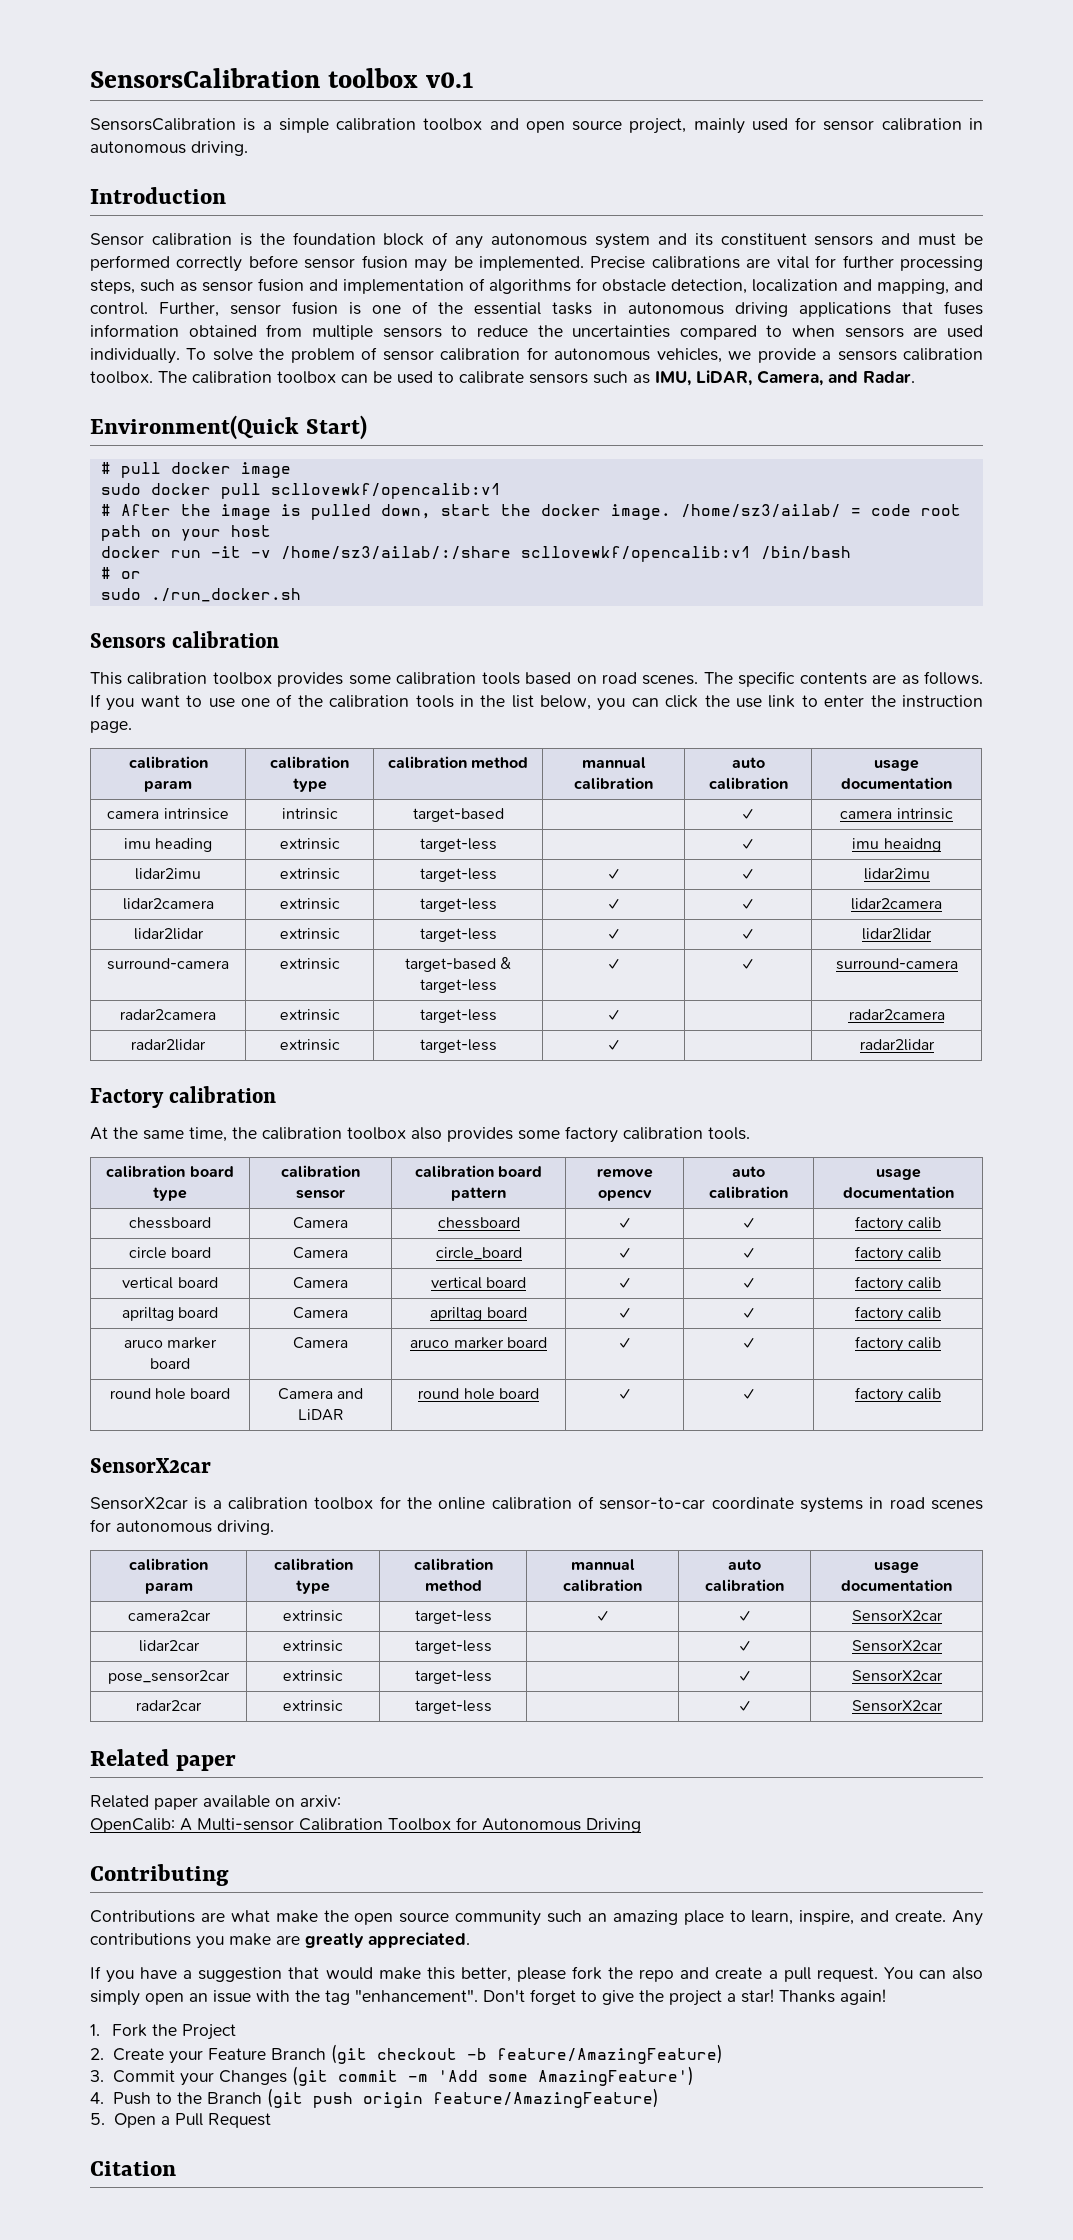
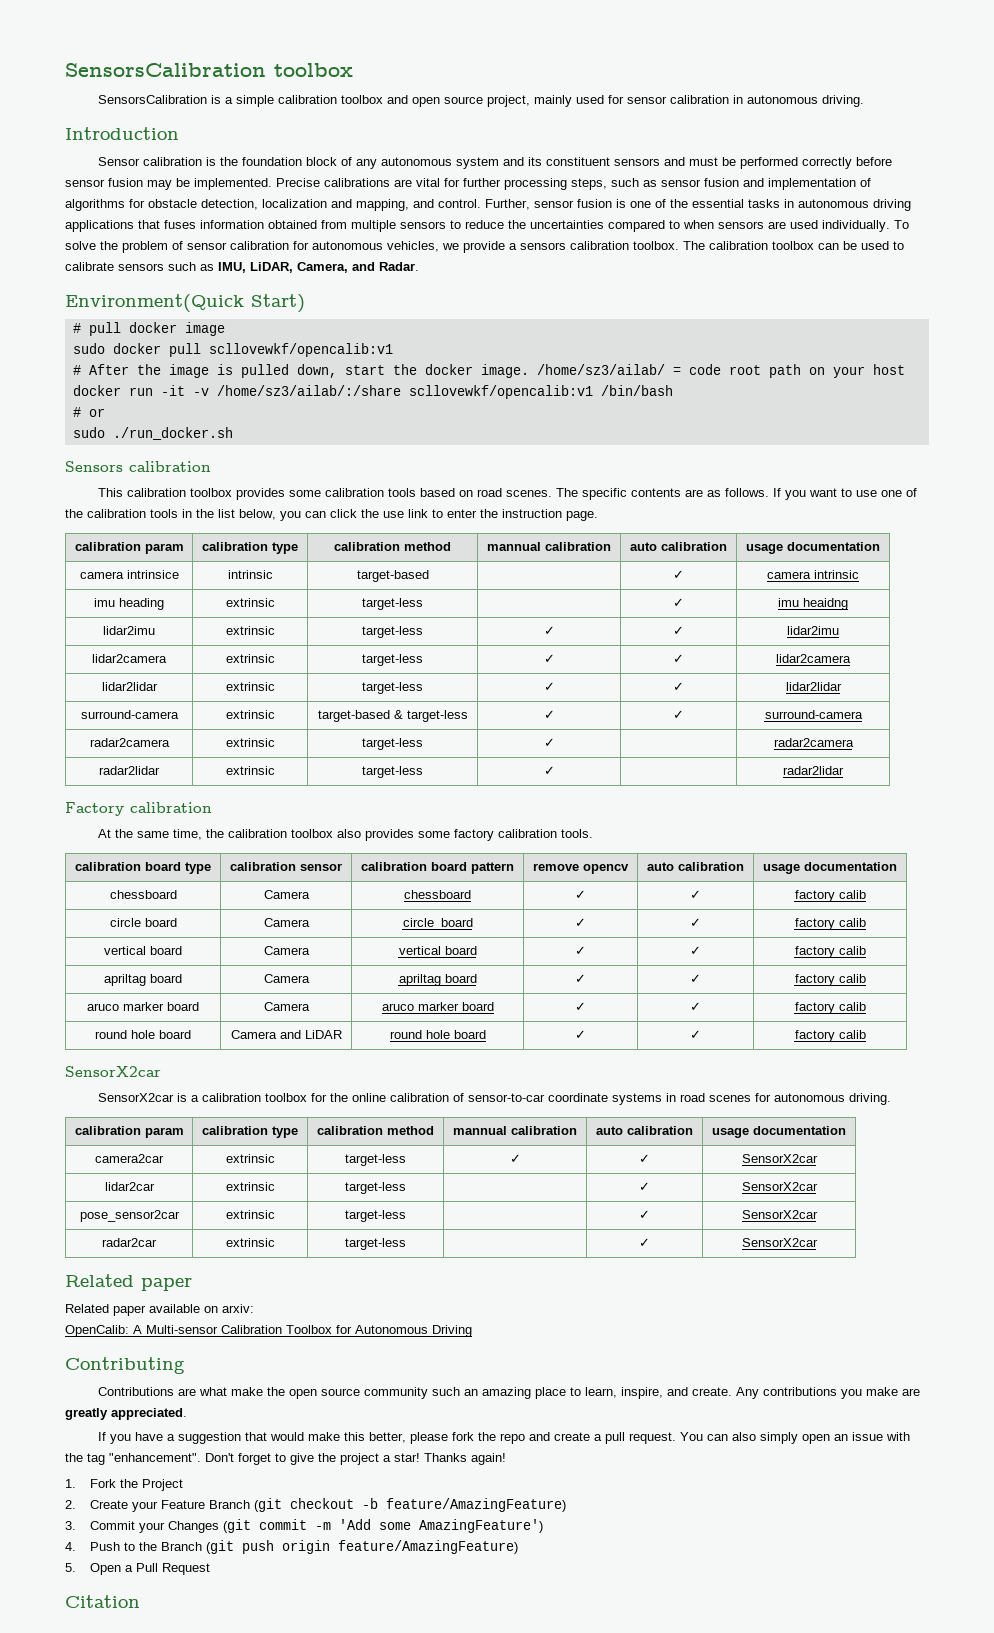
- SensorsCalibration toolbox v0.1
+ SensorsCalibration toolbox

